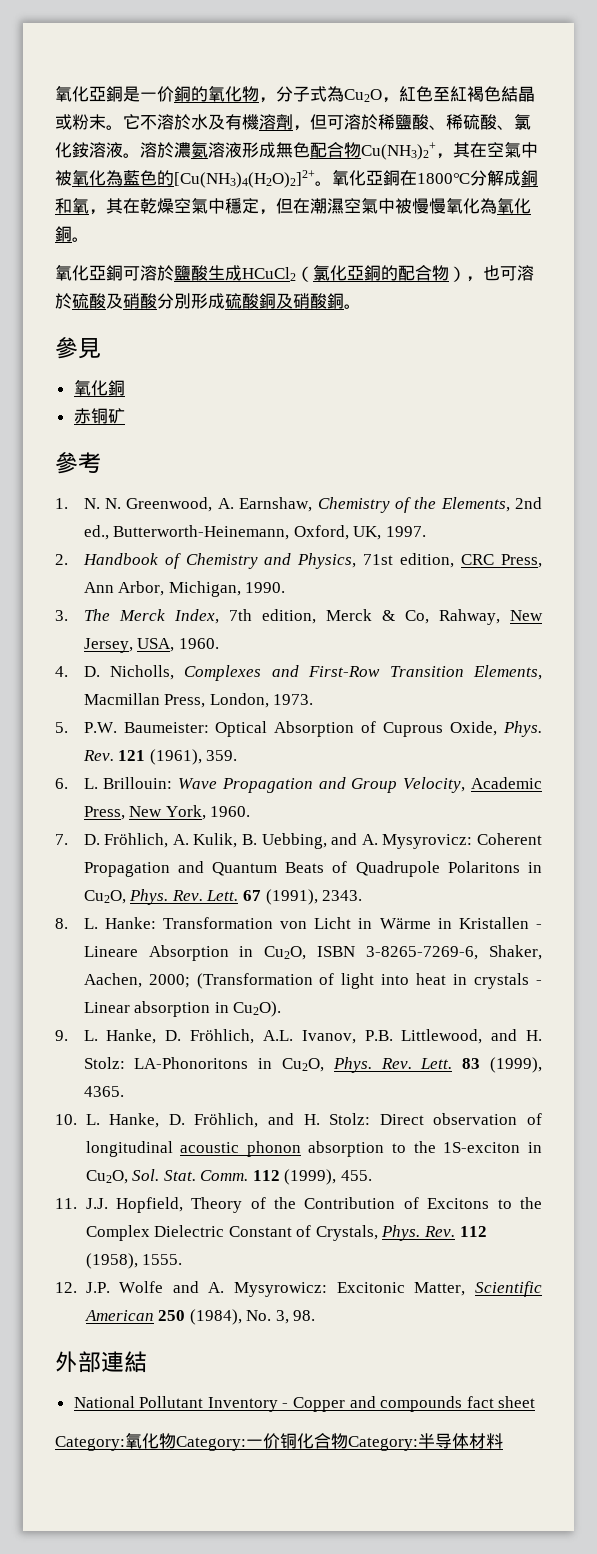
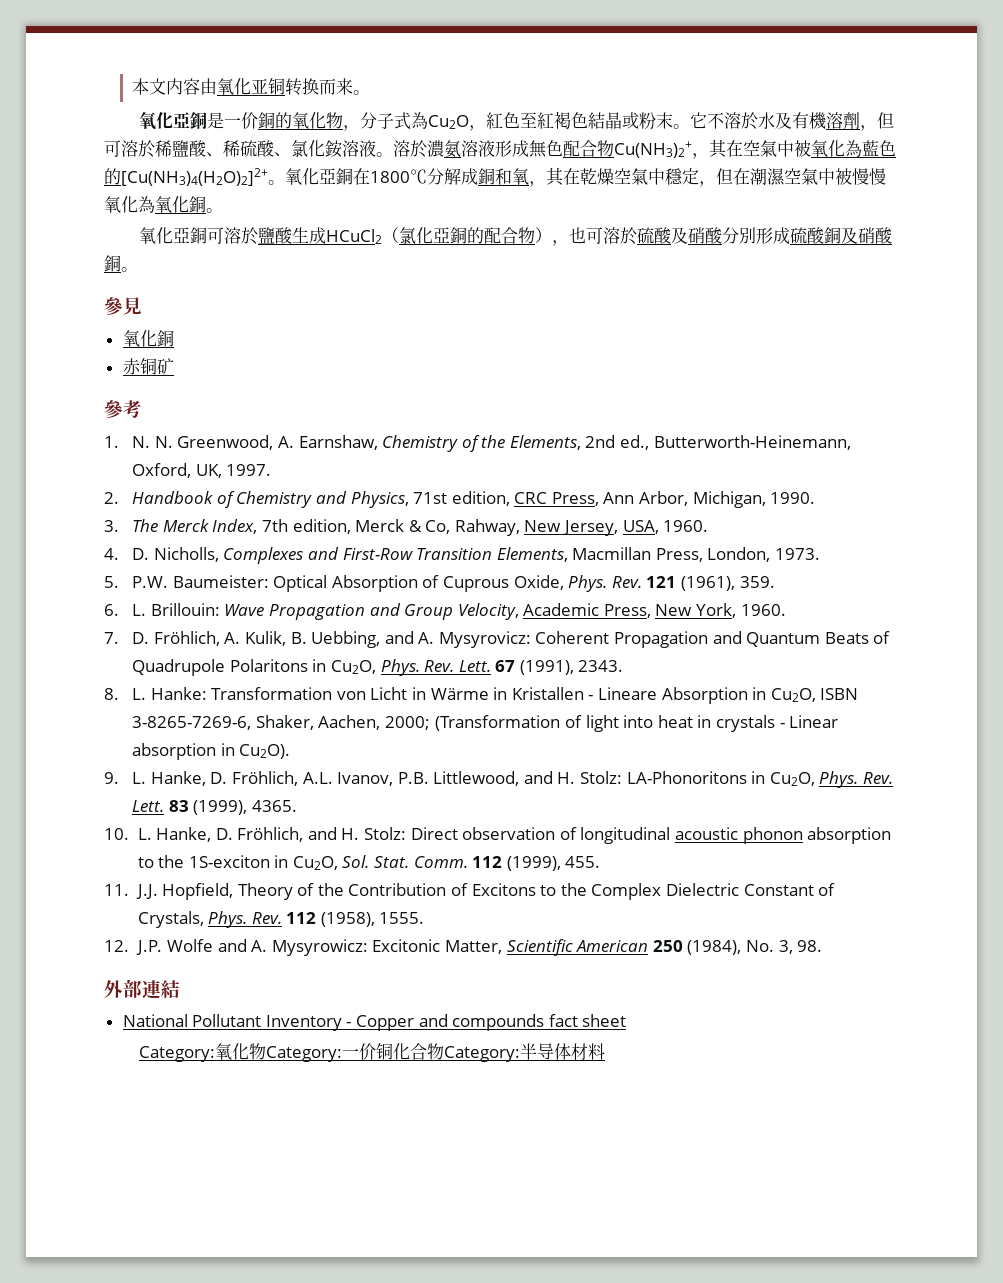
+ 本文内容由氧化亚铜转换而来。

